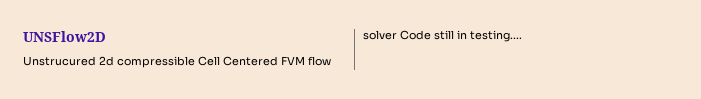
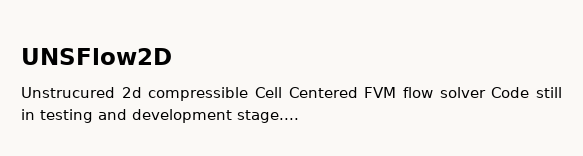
- Unstrucured 2d compressible Cell Centered FVM flow solver Code still in testing....
+ Unstrucured 2d compressible Cell Centered FVM flow solver Code still in testing and development stage....

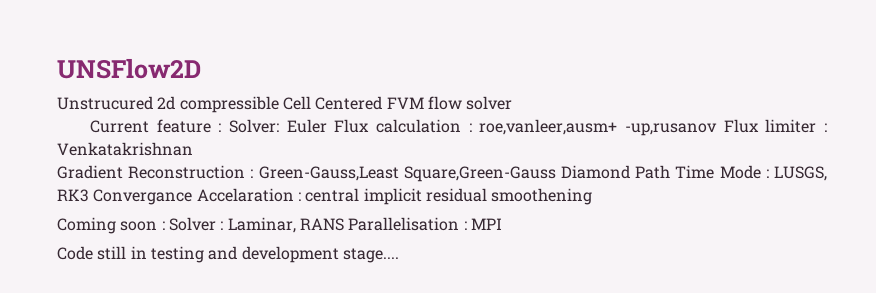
- Unstrucured 2d compressible Cell Centered FVM flow solver Code still in testing and development stage....
+ Unstrucured 2d compressible Cell Centered FVM flow solver
+ Current feature : Solver: Euler Flux calculation : roe,vanleer,ausm+ -up,rusanov Flux limiter : Venkatakrishnan
+ Gradient Reconstruction : Green-Gauss,Least Square,Green-Gauss Diamond Path Time Mode : LUSGS, RK3 Convergance Accelaration : central implicit residual smoothening
+ Coming soon : Solver : Laminar, RANS Parallelisation : MPI
+ Code still in testing and development stage....

